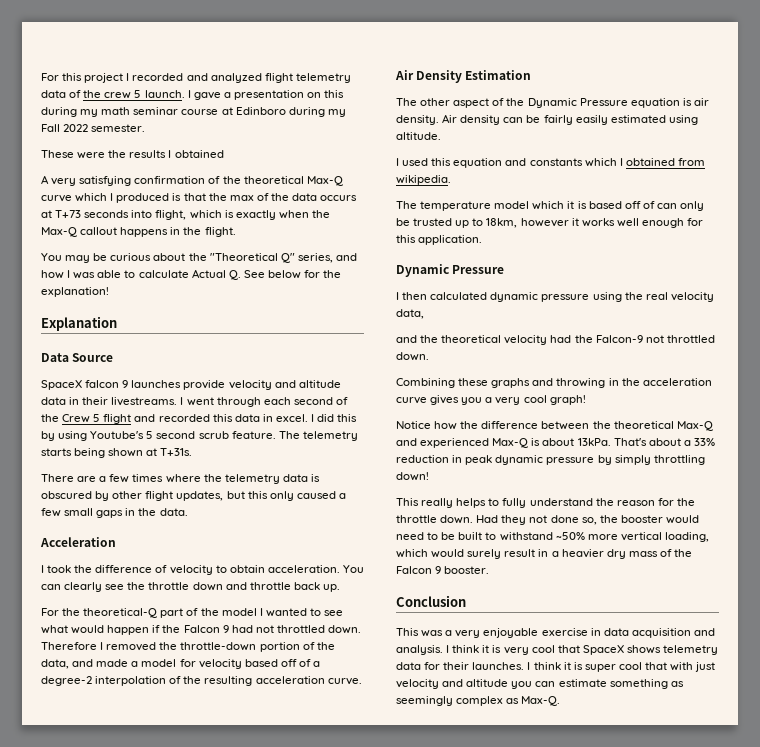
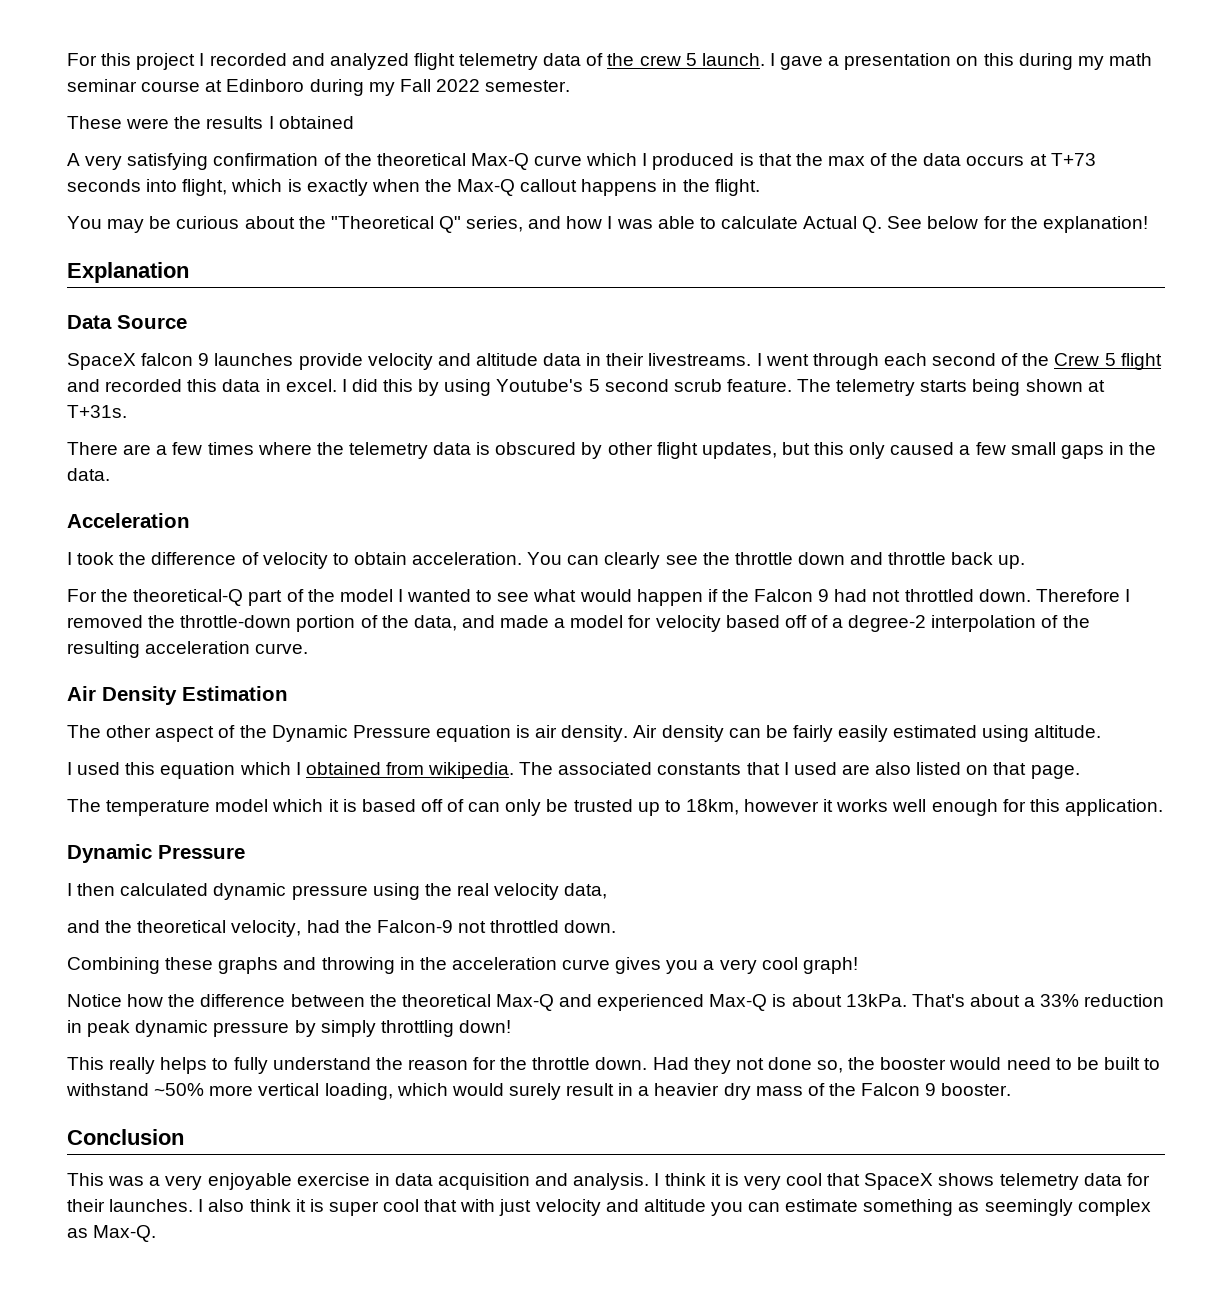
- I used this equation and constants which I obtained from wikipedia.
+ I used this equation which I obtained from wikipedia. The associated constants that I used are also listed on that page.
- and the theoretical velocity had the Falcon-9 not throttled down.
+ and the theoretical velocity, had the Falcon-9 not throttled down.
- I think it is super cool that with just velocity and altitude you can estimate something as seemingly complex as Max-Q.
+ I also think it is super cool that with just velocity and altitude you can estimate something as seemingly complex as Max-Q.

